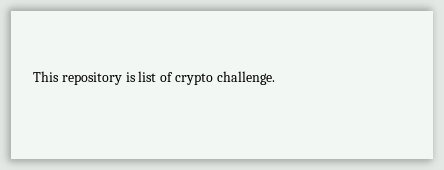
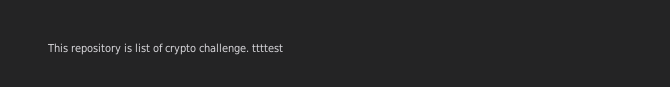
- This repository is list of crypto challenge.
+ This repository is list of crypto challenge. ttttest

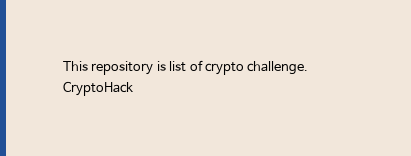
- This repository is list of crypto challenge. ttttest
+ This repository is list of crypto challenge.
+ CryptoHack

